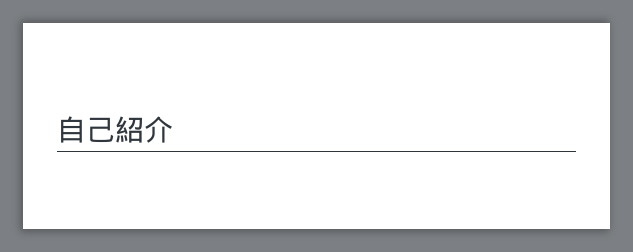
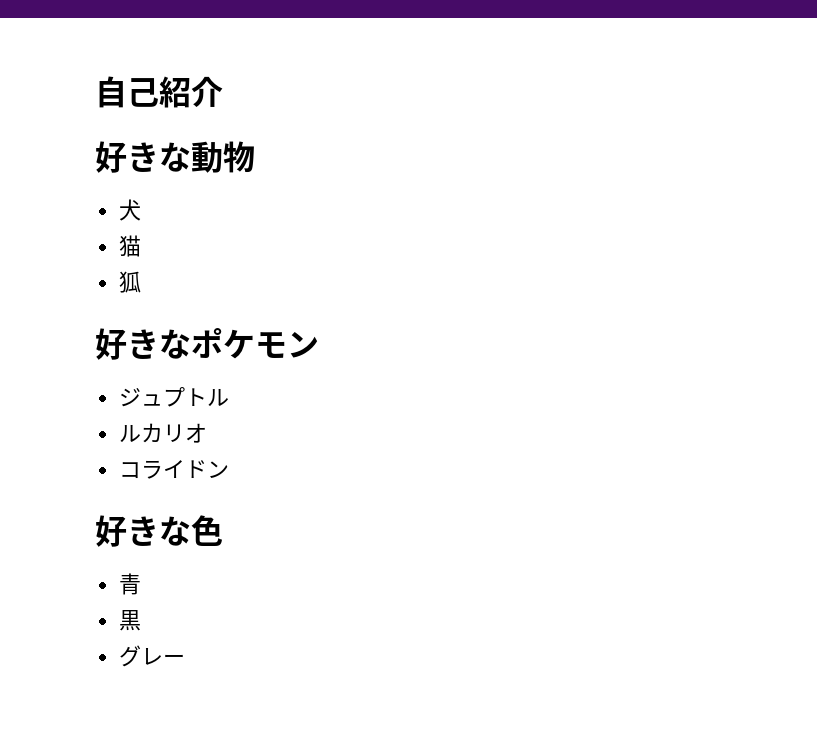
+ 好きな動物
+ 犬
+ 猫
+ 狐
+ 好きなポケモン
+ ジュプトル
+ ルカリオ
+ コライドン
+ 好きな色
+ 青
+ 黒
+ グレー

